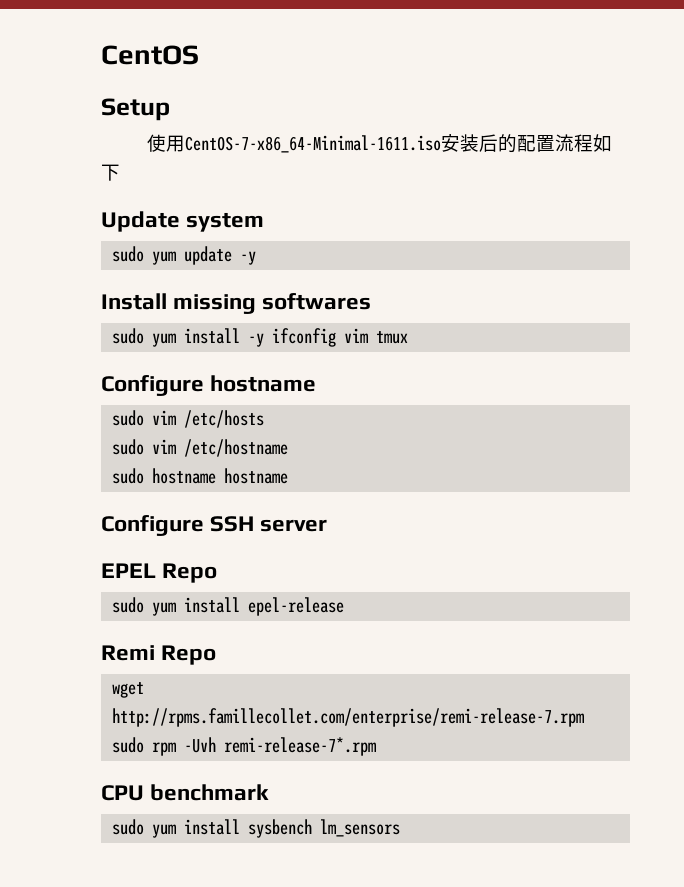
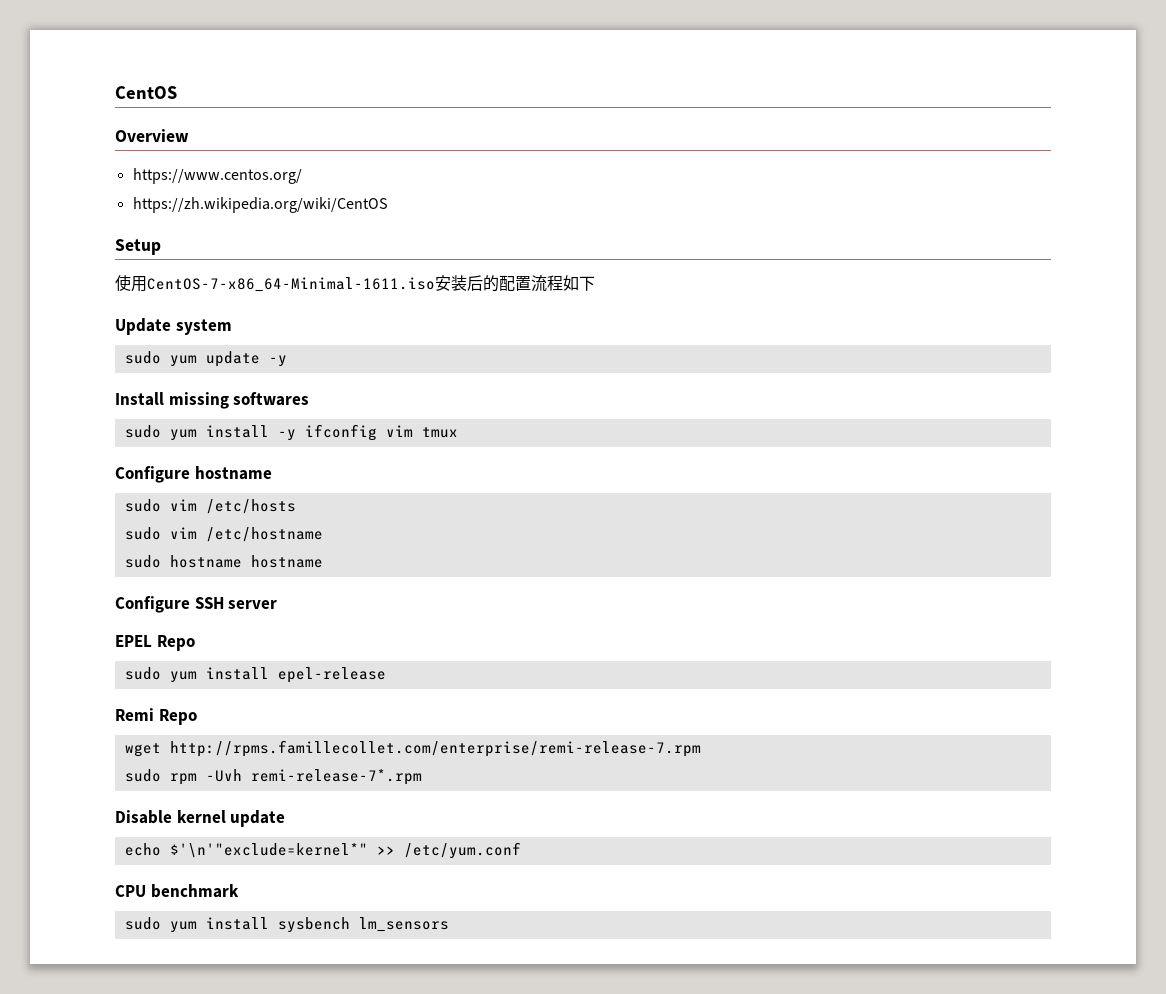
+ Overview
+ https://www.centos.org/
+ https://zh.wikipedia.org/wiki/CentOS
+ Disable kernel update
+ echo $'\n'"exclude=kernel*" >> /etc/yum.conf

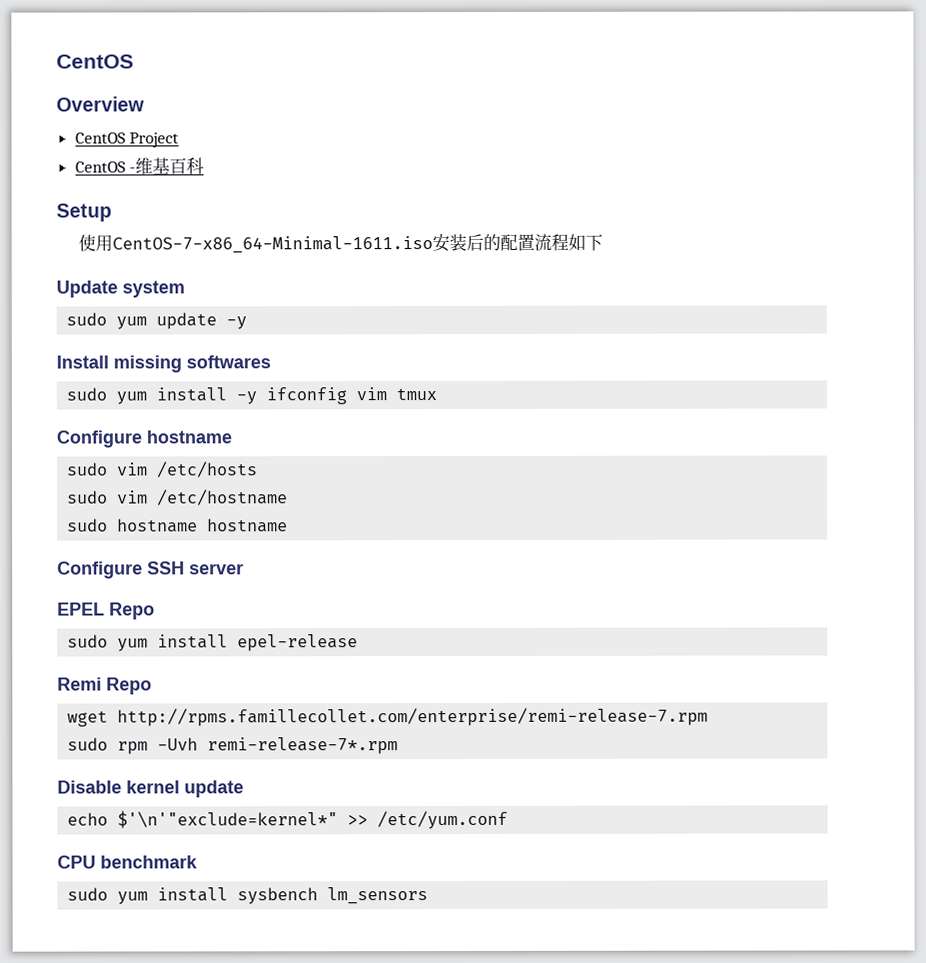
- https://www.centos.org/
- https://zh.wikipedia.org/wiki/CentOS
+ CentOS Project
+ CentOS -维基百科

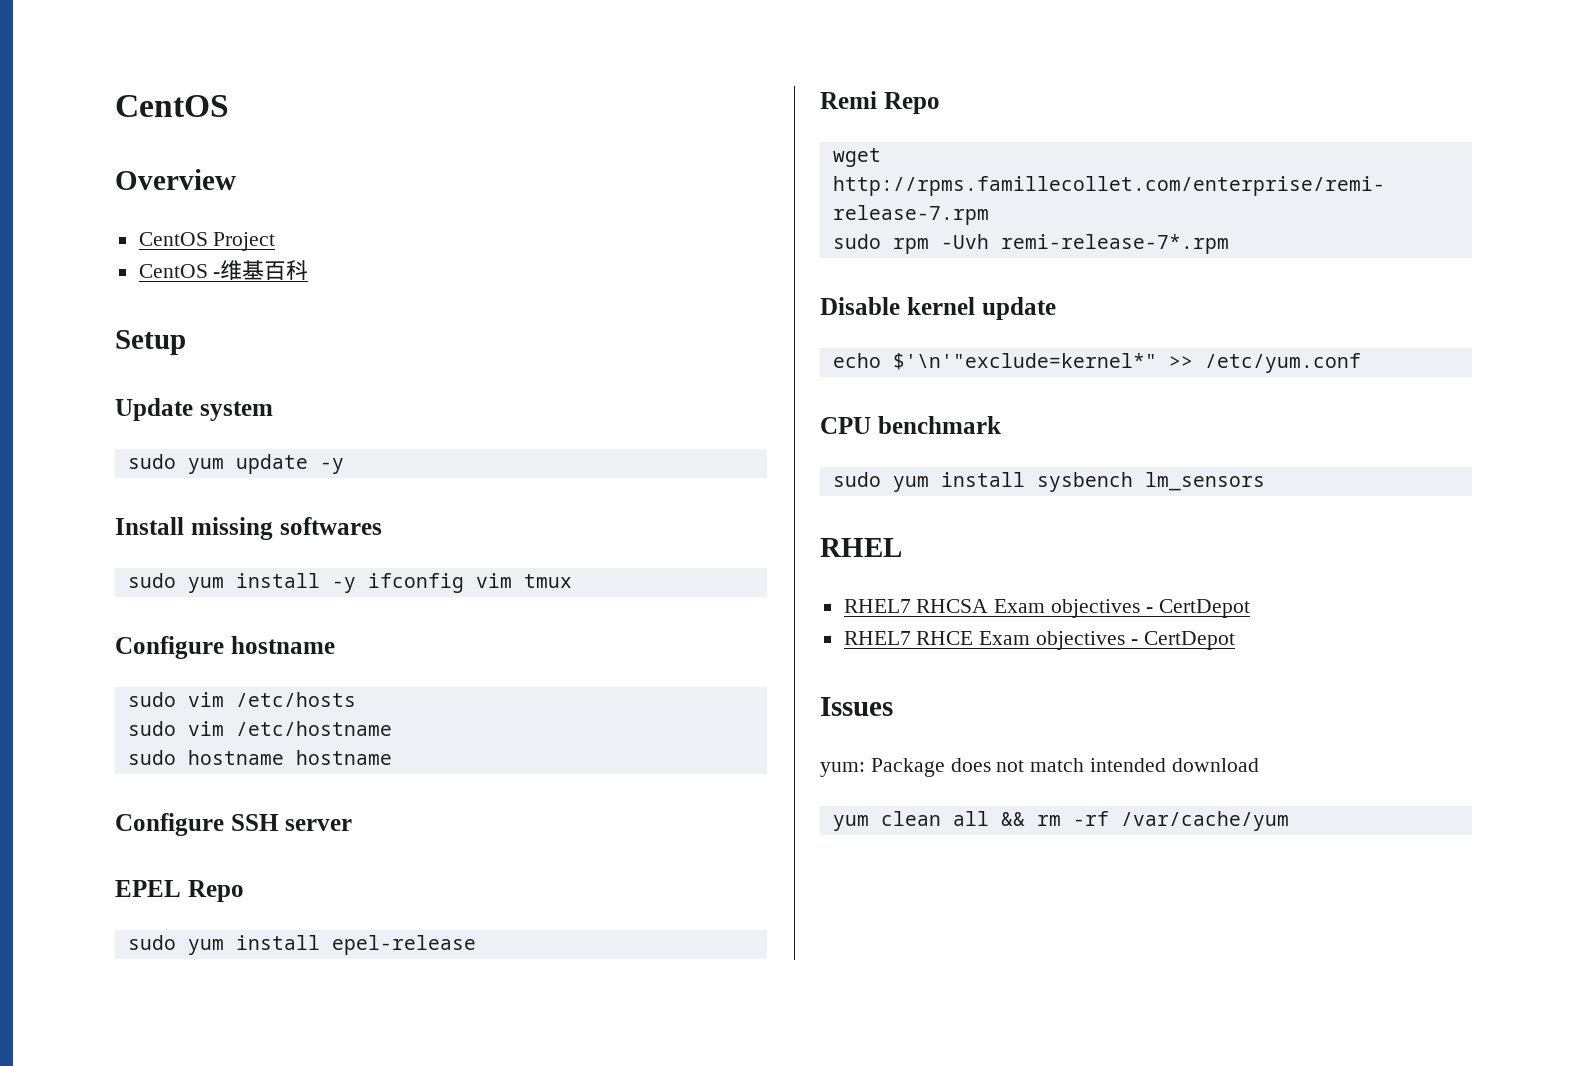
- 使用CentOS-7-x86_64-Minimal-1611.iso安装后的配置流程如下
+ RHEL
+ RHEL7 RHCSA Exam objectives - CertDepot
+ RHEL7 RHCE Exam objectives - CertDepot
+ Issues
+ yum: Package does not match intended download
+ yum clean all && rm -rf /var/cache/yum

